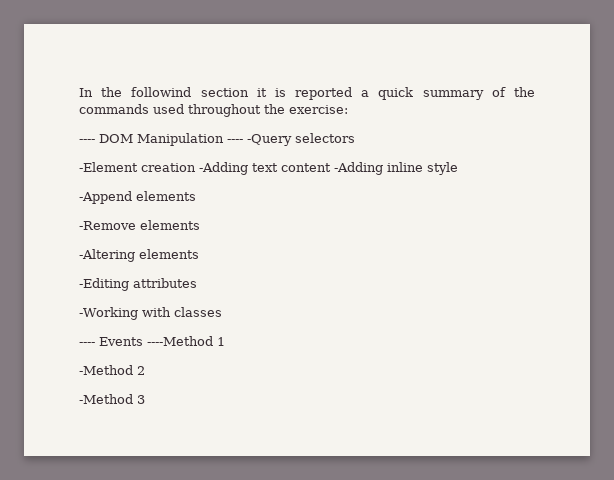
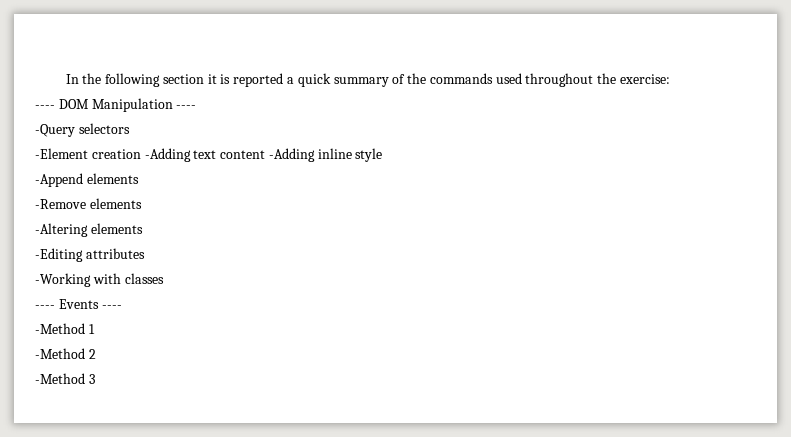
- In the followind section it is reported a quick summary of the commands used throughout the exercise:
+ In the following section it is reported a quick summary of the commands used throughout the exercise:
- ---- DOM Manipulation ---- -Query selectors
+ ---- DOM Manipulation ----
+ -Query selectors
- ---- Events ----Method 1
+ ---- Events ----
+ -Method 1

